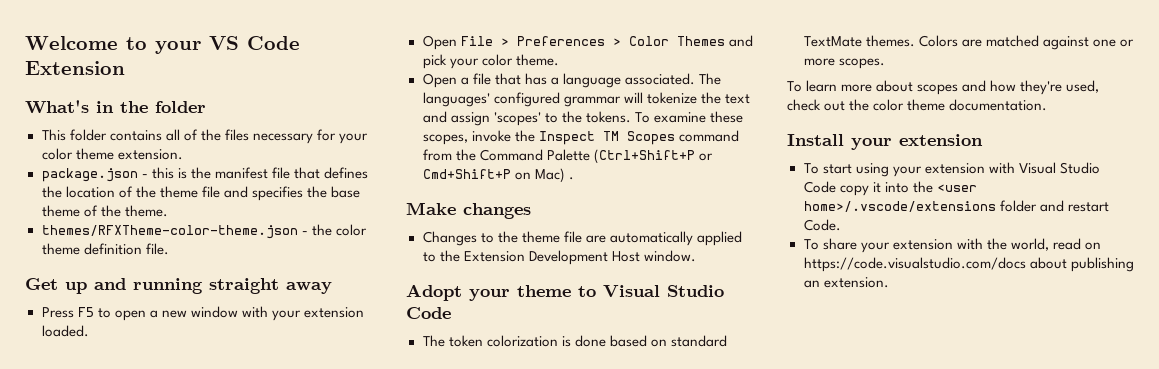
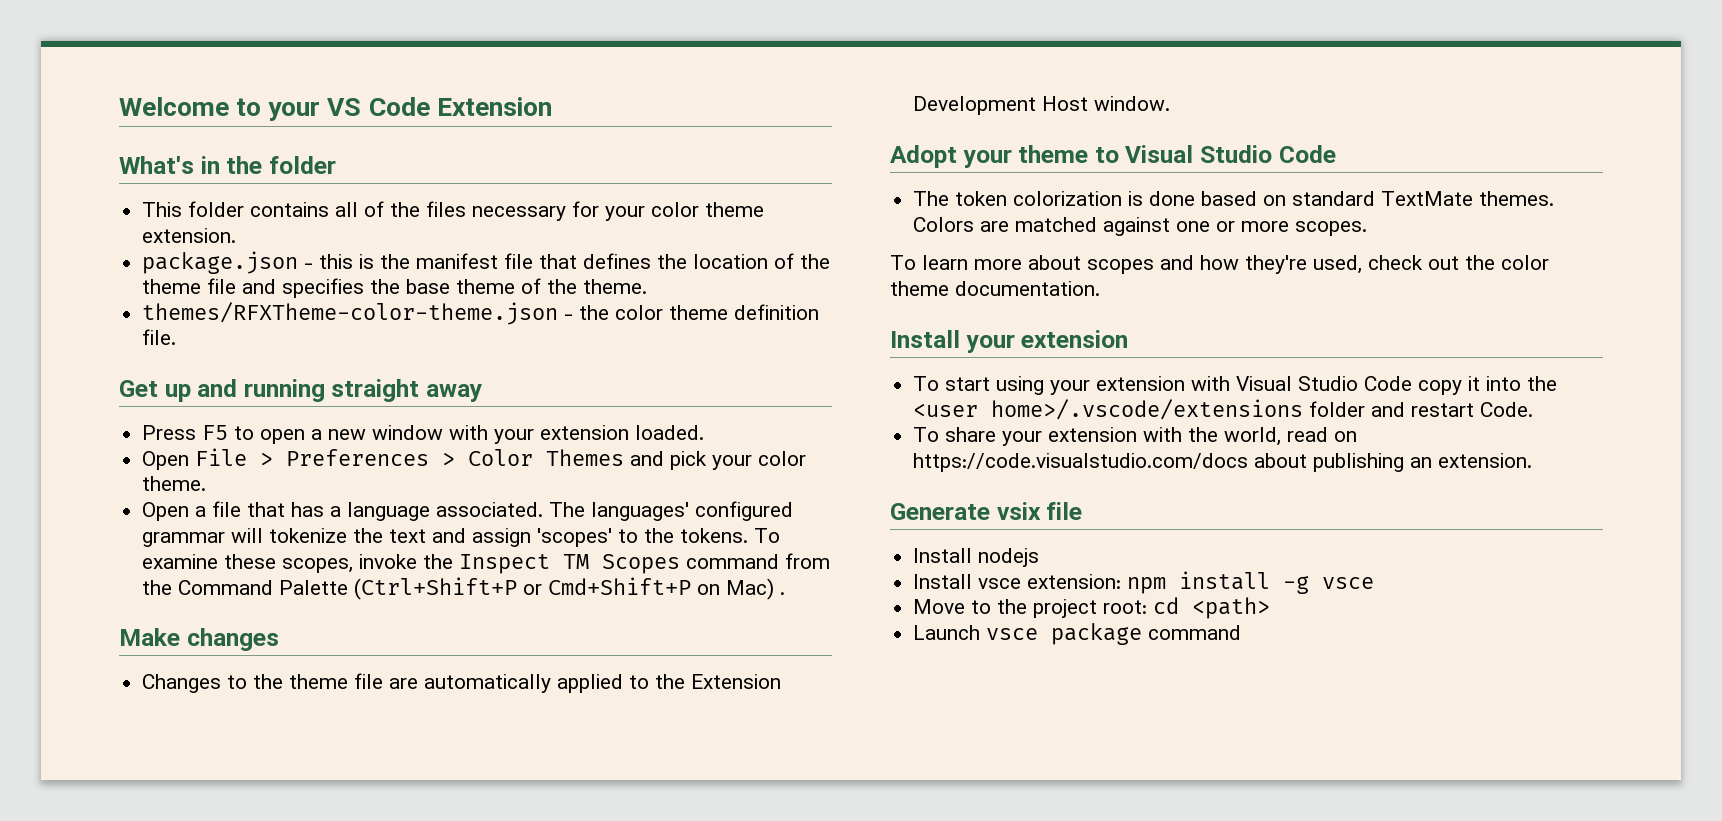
+ Generate vsix file
+ Install nodejs
+ Install vsce extension: npm install -g vsce
+ Move to the project root: cd <path>
+ Launch vsce package command

